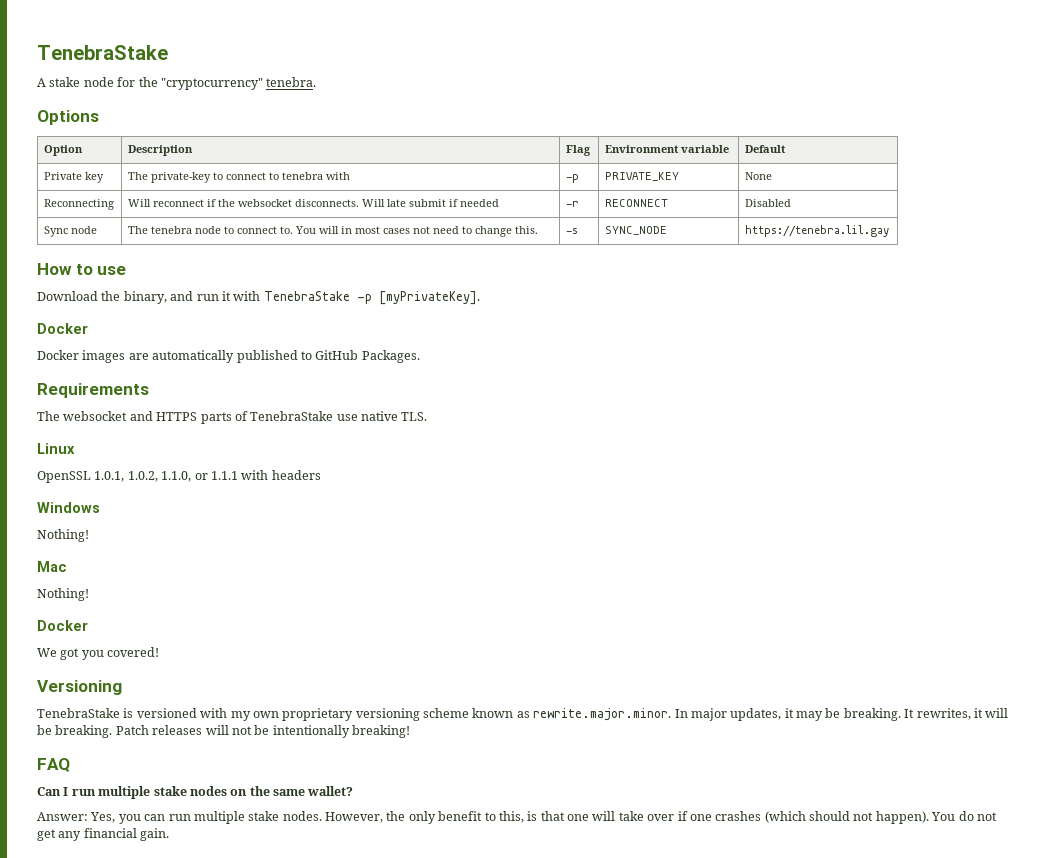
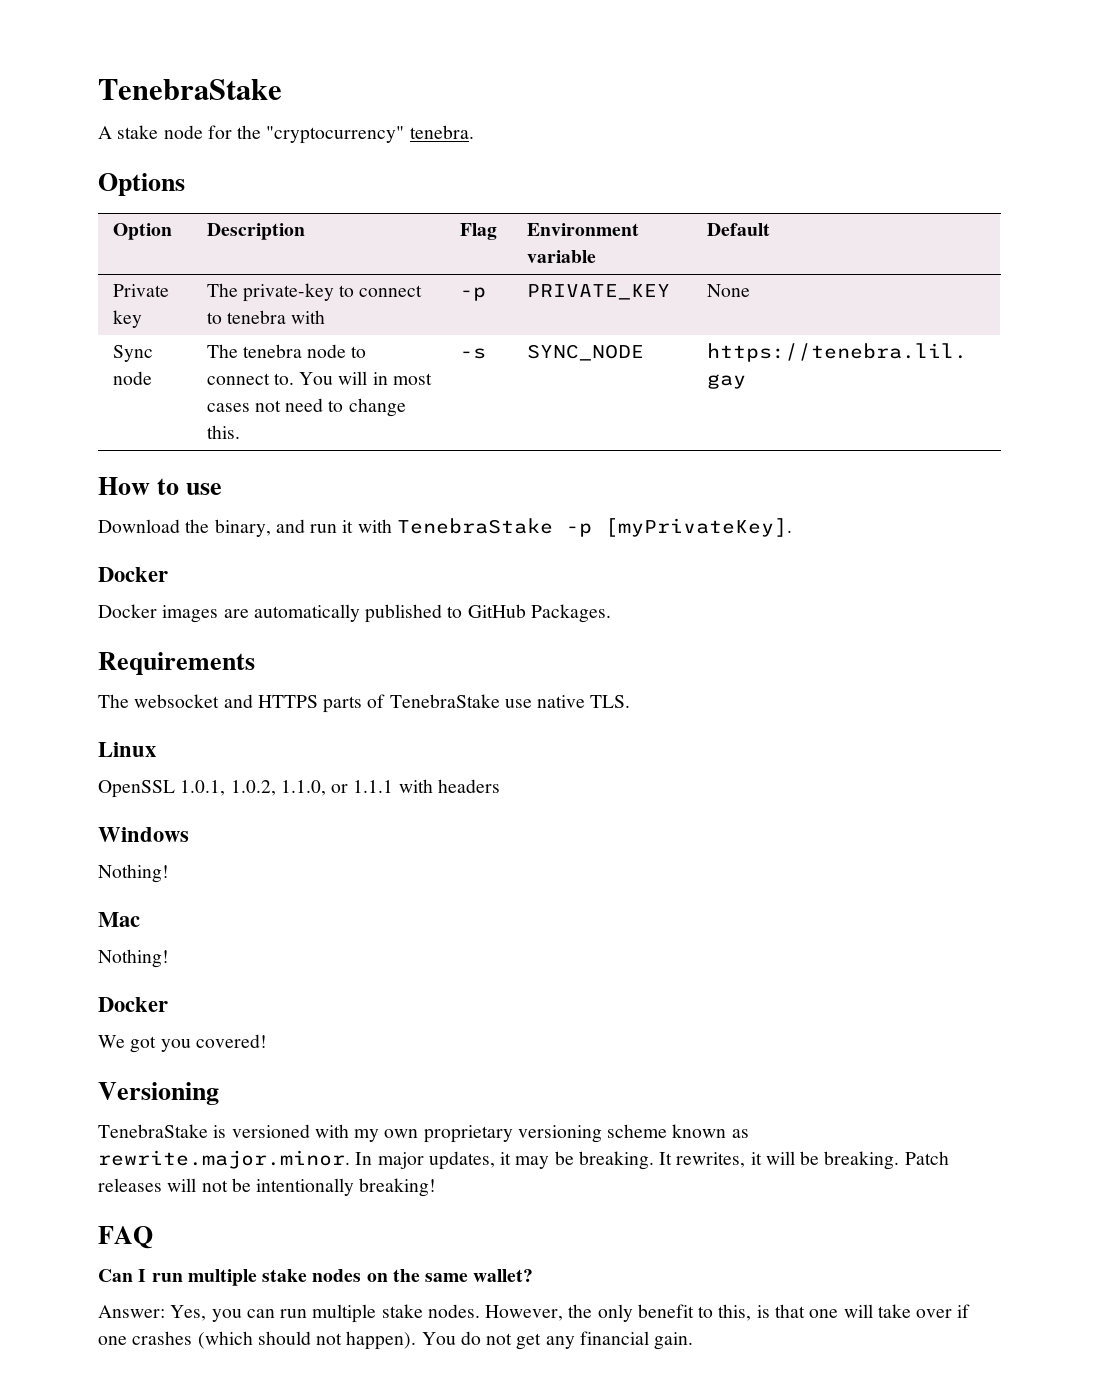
- Reconnecting | Will reconnect if the websocket disconnects. Will late submit if needed | -r | RECONNECT | Disabled

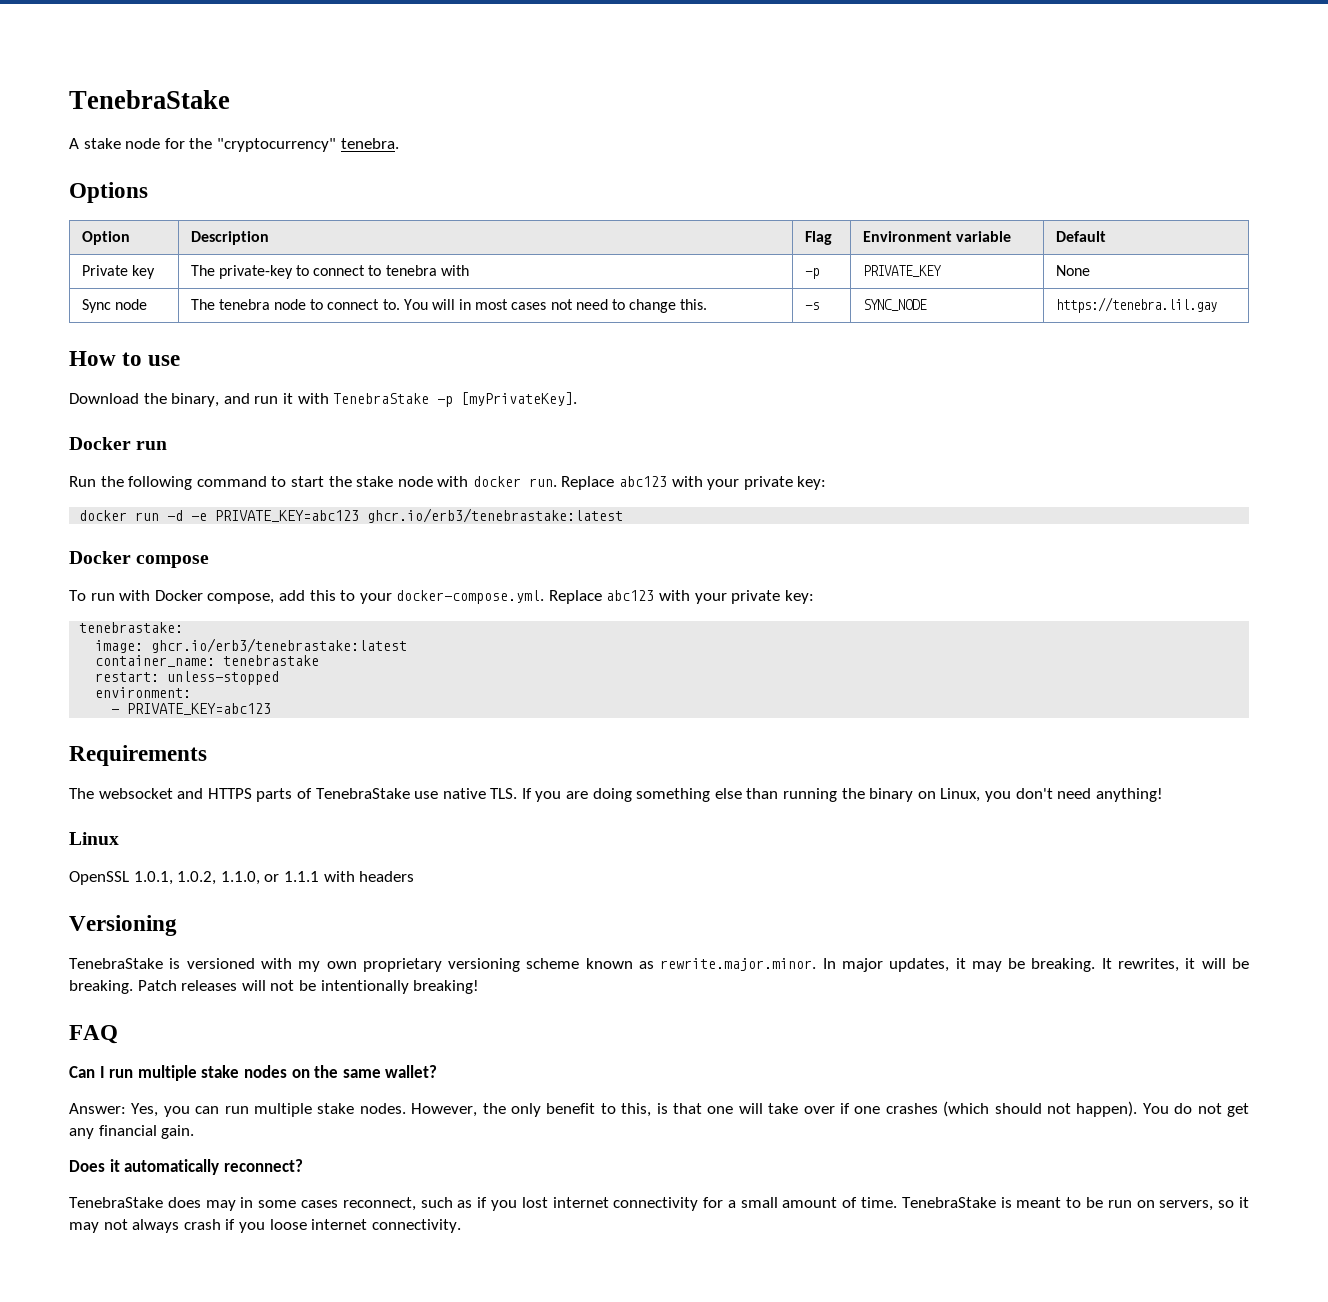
  Download the binary, and run it with TenebraStake -p [myPrivateKey].
- Docker
- Docker images are automatically published to GitHub Packages.
+ Docker run
+ Run the following command to start the stake node with docker run. Replace abc123 with your private key:
+ docker run -d -e PRIVATE_KEY=abc123 ghcr.io/erb3/tenebrastake:latest
+ Docker compose
+ To run with Docker compose, add this to your docker-compose.yml. Replace abc123 with your private key:
+ tenebrastake:
+ image: ghcr.io/erb3/tenebrastake:latest
+ container_name: tenebrastake
+ restart: unless-stopped
+ environment:
+ - PRIVATE_KEY=abc123
- The websocket and HTTPS parts of TenebraStake use native TLS.
+ The websocket and HTTPS parts of TenebraStake use native TLS. If you are doing something else than running the binary on Linux, you don't need anything!
- Windows
- Nothing!
- Mac
- Nothing!
- Docker
- We got you covered!
+ Does it automatically reconnect?
+ TenebraStake does may in some cases reconnect, such as if you lost internet connectivity for a small amount of time. TenebraStake is meant to be run on servers, so it may not always crash if you loose internet connectivity.

